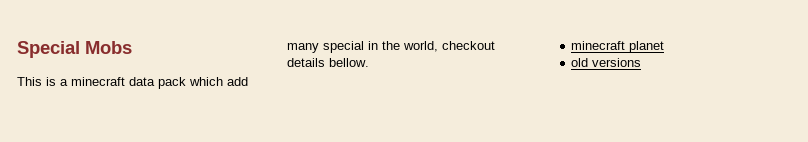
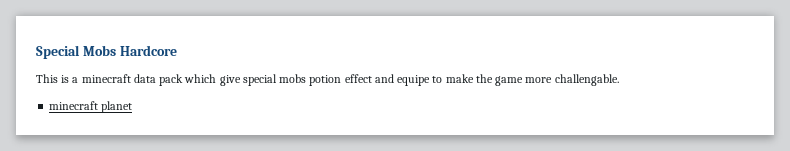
- Special Mobs
+ Special Mobs Hardcore
- This is a minecraft data pack which add many special in the world, checkout details bellow.
+ This is a minecraft data pack which give special mobs potion effect and equipe to make the game more challengable.
- old versions

